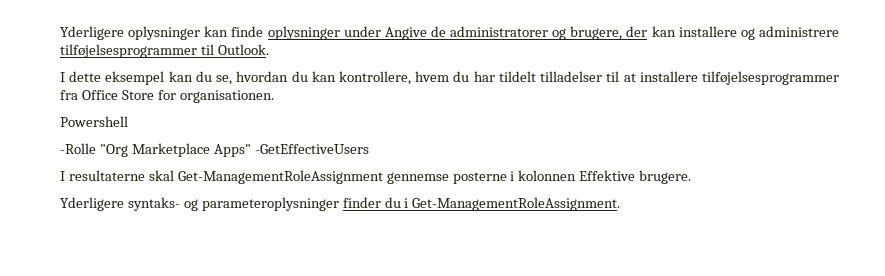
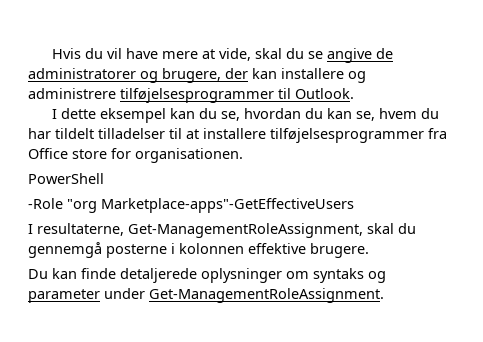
- Yderligere oplysninger kan finde oplysninger under Angive de administratorer og brugere, der kan installere og administrere tilføjelsesprogrammer til Outlook.
+ Hvis du vil have mere at vide, skal du se angive de administratorer og brugere, der kan installere og administrere tilføjelsesprogrammer til Outlook.
- I dette eksempel kan du se, hvordan du kan kontrollere, hvem du har tildelt tilladelser til at installere tilføjelsesprogrammer fra Office Store for organisationen.
+ I dette eksempel kan du se, hvordan du kan se, hvem du har tildelt tilladelser til at installere tilføjelsesprogrammer fra Office store for organisationen.
- Powershell
- -Rolle "Org Marketplace Apps" -GetEffectiveUsers
- I resultaterne skal Get-ManagementRoleAssignment gennemse posterne i kolonnen Effektive brugere.
+ PowerShell
+ -Role "org Marketplace-apps"-GetEffectiveUsers
+ I resultaterne, Get-ManagementRoleAssignment, skal du gennemgå posterne i kolonnen effektive brugere.
- Yderligere syntaks- og parameteroplysninger finder du i Get-ManagementRoleAssignment.
+ Du kan finde detaljerede oplysninger om syntaks og parameter under Get-ManagementRoleAssignment.

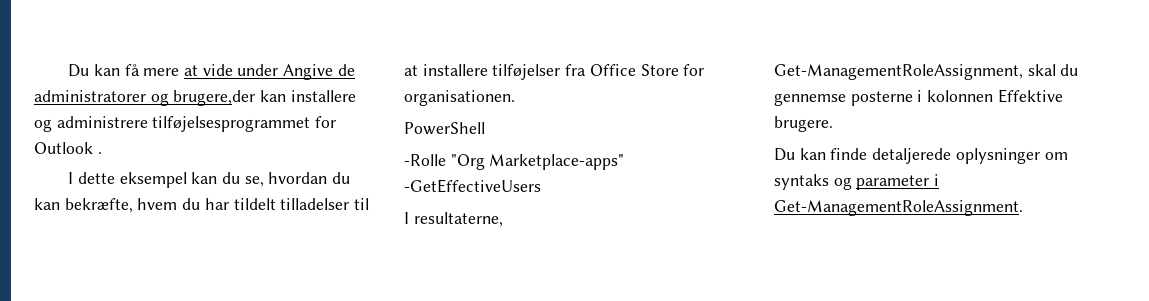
- Hvis du vil have mere at vide, skal du se angive de administratorer og brugere, der kan installere og administrere tilføjelsesprogrammer til Outlook.
+ Du kan få mere at vide under Angive de administratorer og brugere,der kan installere og administrere tilføjelsesprogrammet for Outlook .
- I dette eksempel kan du se, hvordan du kan se, hvem du har tildelt tilladelser til at installere tilføjelsesprogrammer fra Office store for organisationen.
+ I dette eksempel kan du se, hvordan du kan bekræfte, hvem du har tildelt tilladelser til at installere tilføjelser fra Office Store for organisationen.
- -Role "org Marketplace-apps"-GetEffectiveUsers
+ -Rolle "Org Marketplace-apps" -GetEffectiveUsers
- I resultaterne, Get-ManagementRoleAssignment, skal du gennemgå posterne i kolonnen effektive brugere.
+ I resultaterne, Get-ManagementRoleAssignment, skal du gennemse posterne i kolonnen Effektive brugere.
- Du kan finde detaljerede oplysninger om syntaks og parameter under Get-ManagementRoleAssignment.
+ Du kan finde detaljerede oplysninger om syntaks og parameter i Get-ManagementRoleAssignment.

